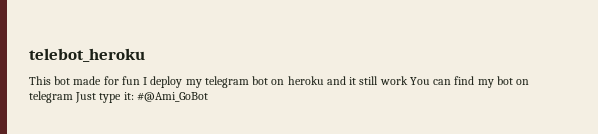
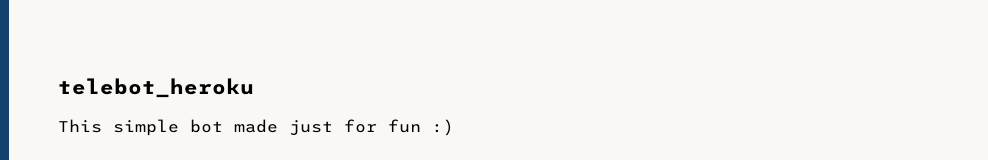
- This bot made for fun I deploy my telegram bot on heroku and it still work You can find my bot on telegram Just type it: #@Ami_GoBot
+ This simple bot made just for fun :)

